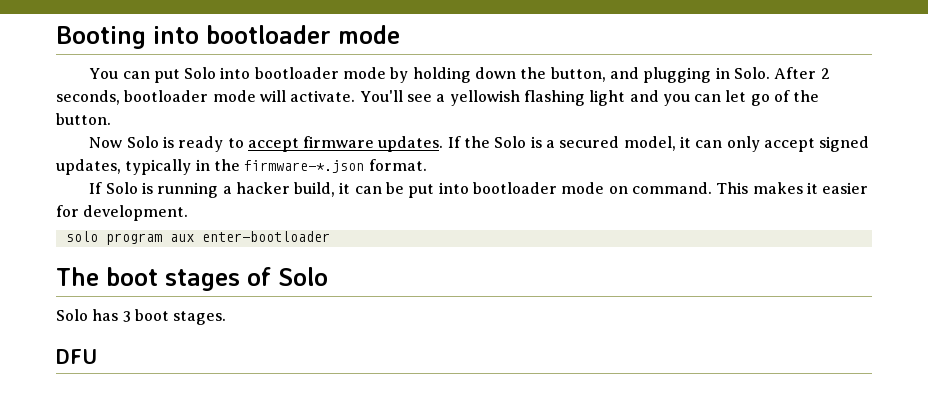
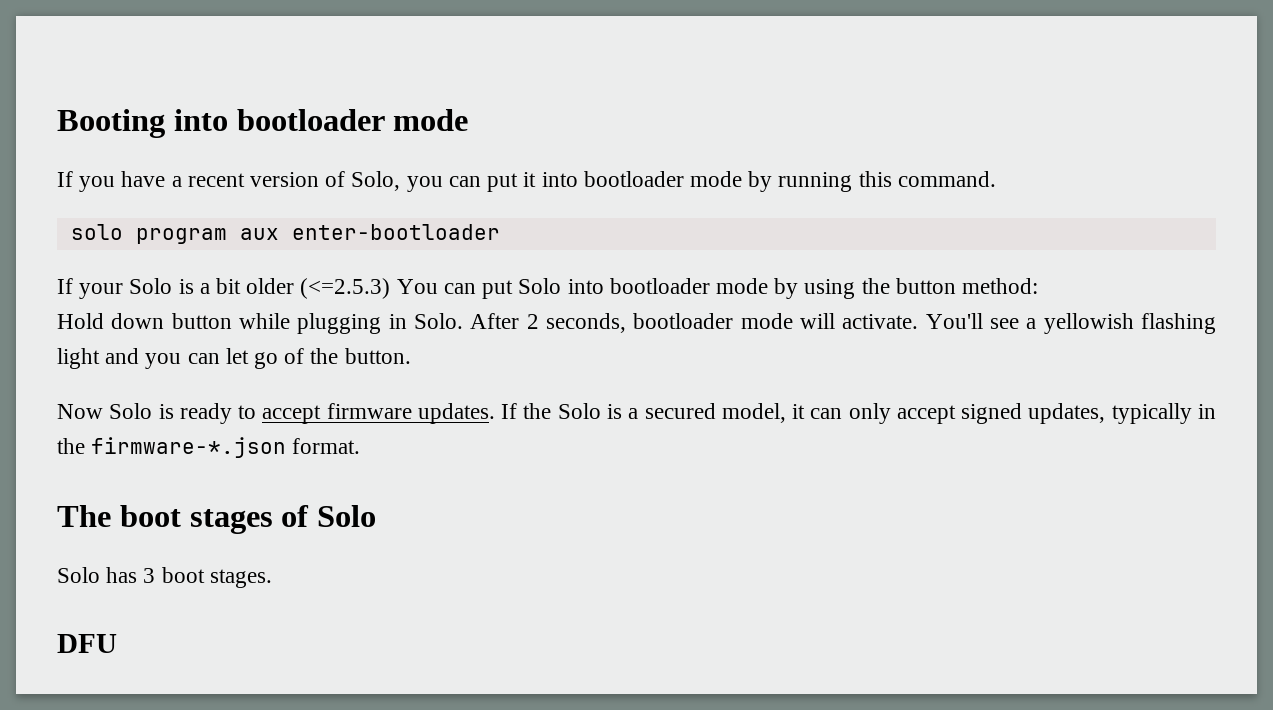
- You can put Solo into bootloader mode by holding down the button, and plugging in Solo.
+ If you have a recent version of Solo, you can put it into bootloader mode by running this command.
+ solo program aux enter-bootloader
+ If your Solo is a bit older (<=2.5.3) You can put Solo into bootloader mode by using the button method:
+ Hold down button while plugging in Solo.
- If Solo is running a hacker build, it can be put into bootloader mode on command. This makes it easier for development.
- solo program aux enter-bootloader

